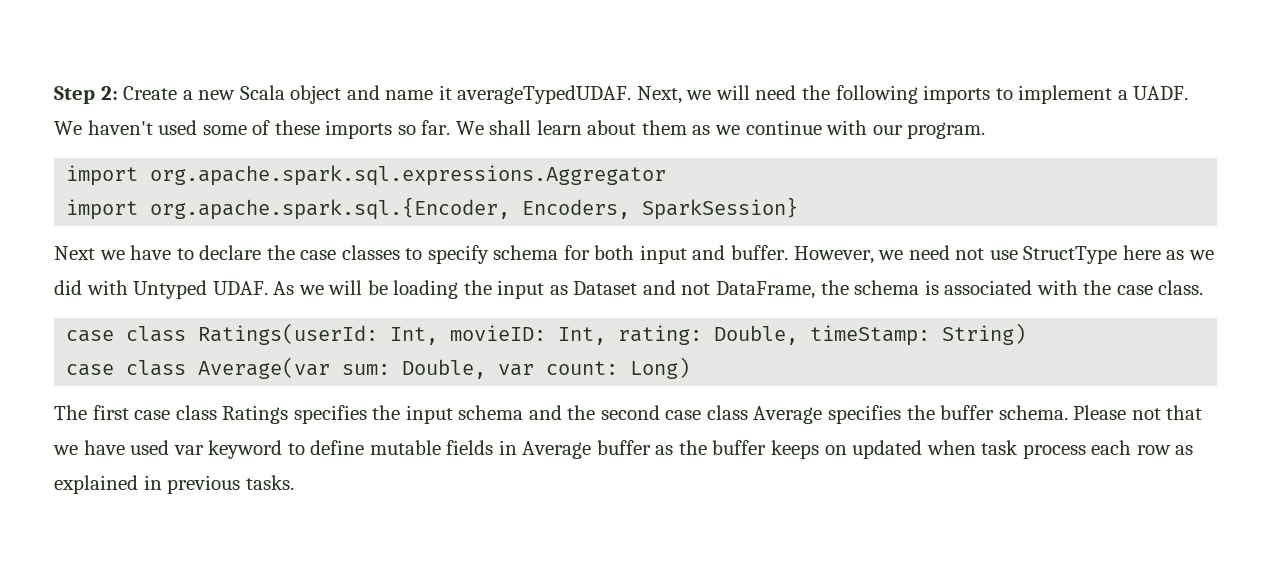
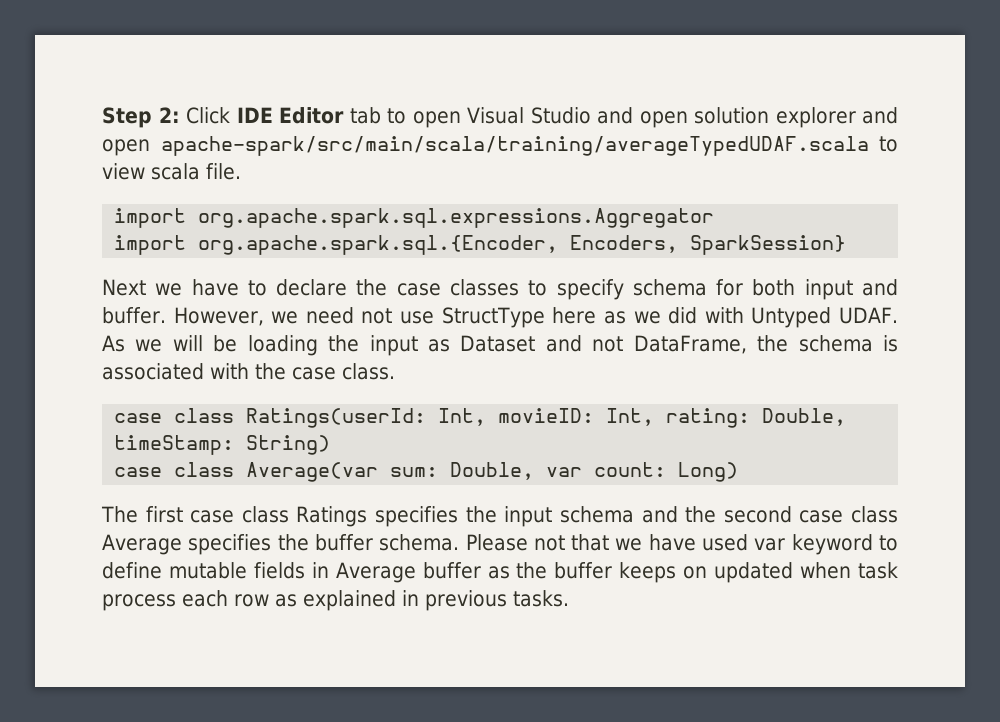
- Step 2: Create a new Scala object and name it averageTypedUDAF. Next, we will need the following imports to implement a UADF. We haven't used some of these imports so far. We shall learn about them as we continue with our program.
+ Step 2: Click IDE Editor tab to open Visual Studio and open solution explorer and open apache-spark/src/main/scala/training/averageTypedUDAF.scala to view scala file.

